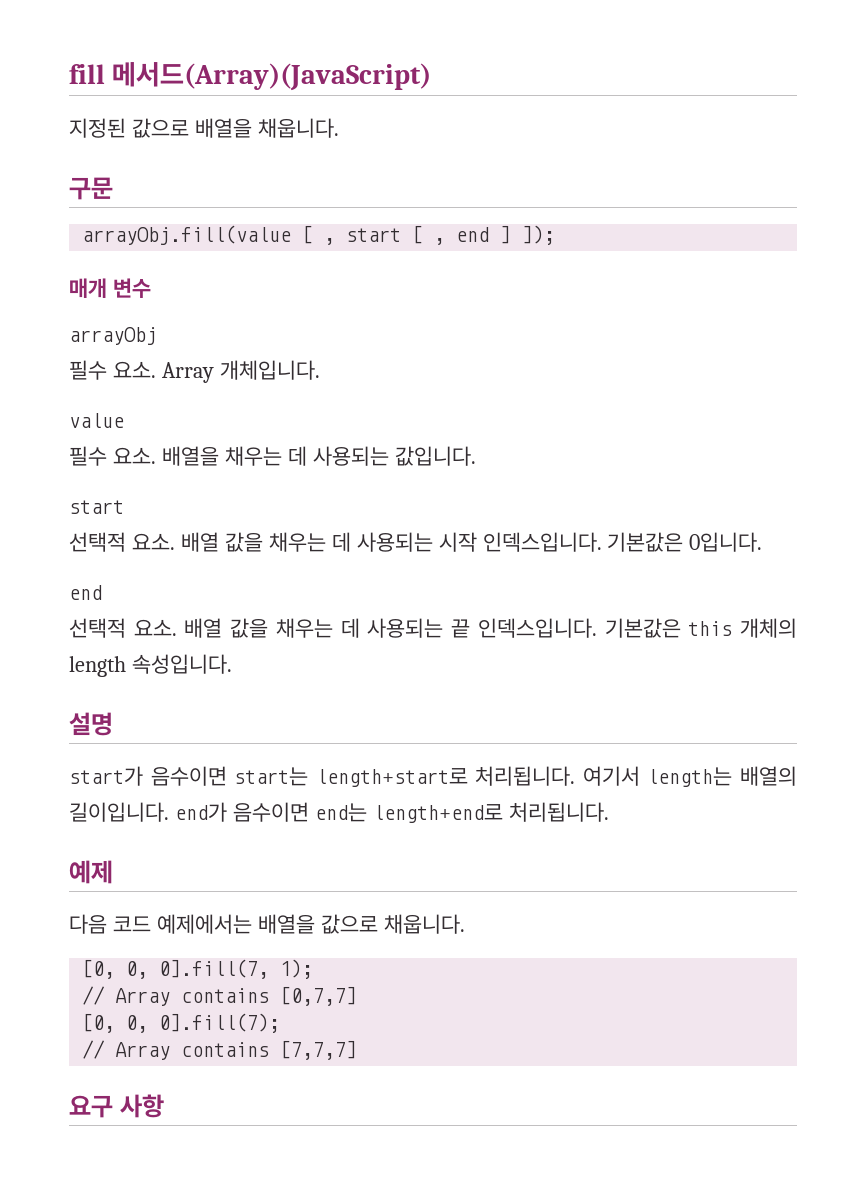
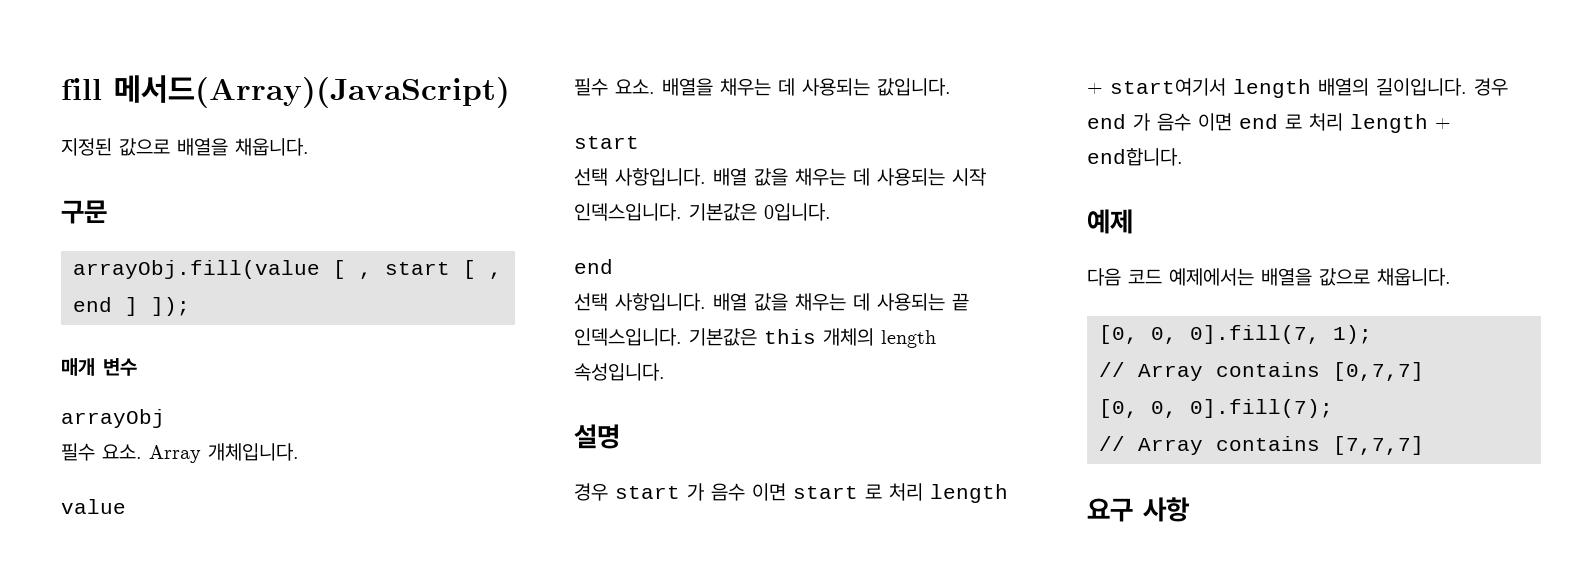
  배열을 채우는 데 사용되는 값입니다.
  start
- 선택적 요소.
+ 선택 사항입니다.
  기본값은 0입니다.
  end
- 선택적 요소.
+ 선택 사항입니다.
- start가 음수이면 start는 length+start로 처리됩니다. 여기서 length는 배열의 길이입니다. end가 음수이면 end는 length+end로 처리됩니다.
+ 경우 start 가 음수 이면 start 로 처리 length + start여기서 length 배열의 길이입니다. 경우 end 가 음수 이면 end 로 처리 length + end합니다.

